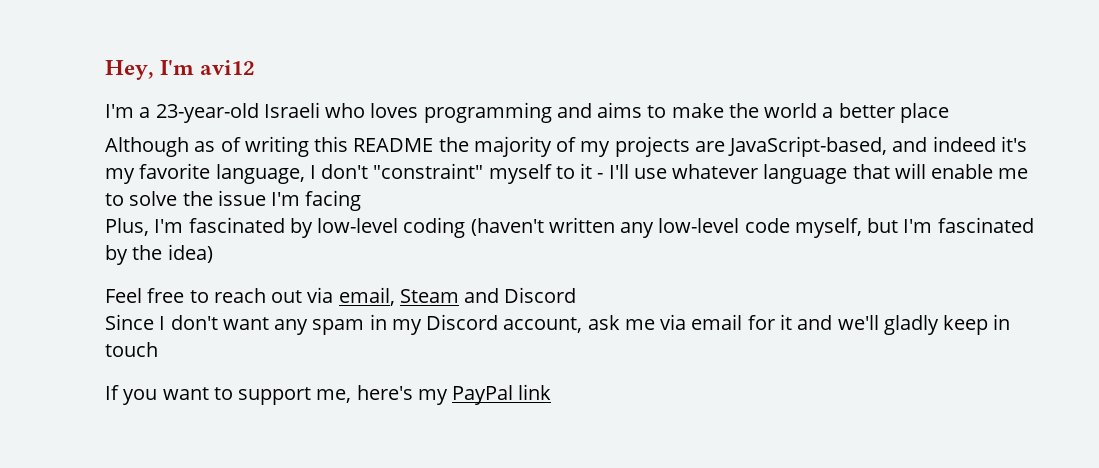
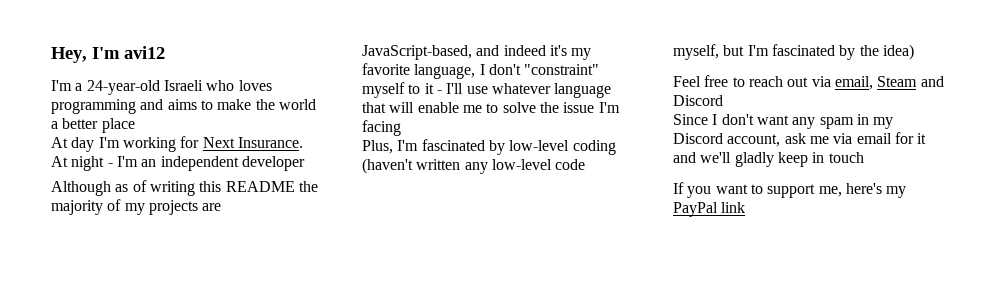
- I'm a 23-year-old Israeli who loves programming and aims to make the world a better place
+ I'm a 24-year-old Israeli who loves programming and aims to make the world a better place
+ At day I'm working for Next Insurance. At night - I'm an independent developer

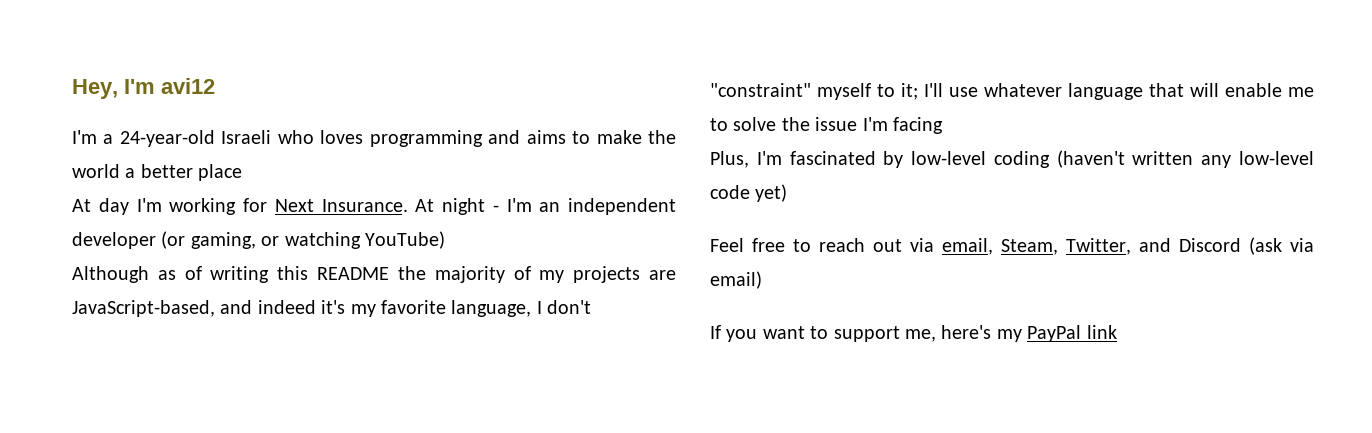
- At night - I'm an independent developer
+ At night - I'm an independent developer (or gaming, or watching YouTube)
- Although as of writing this README the majority of my projects are JavaScript-based, and indeed it's my favorite language, I don't "constraint" myself to it - I'll use whatever language that will enable me to solve the issue I'm facing
+ Although as of writing this README the majority of my projects are JavaScript-based, and indeed it's my favorite language, I don't "constraint" myself to it; I'll use whatever language that will enable me to solve the issue I'm facing
- Plus, I'm fascinated by low-level coding (haven't written any low-level code myself, but I'm fascinated by the idea)
+ Plus, I'm fascinated by low-level coding (haven't written any low-level code yet)
- Feel free to reach out via email, Steam and Discord
- Since I don't want any spam in my Discord account, ask me via email for it and we'll gladly keep in touch
+ Feel free to reach out via email, Steam, Twitter, and Discord (ask via email)

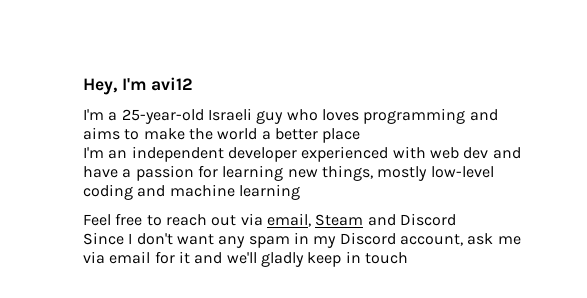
- I'm a 24-year-old Israeli who loves programming and aims to make the world a better place
+ I'm a 25-year-old Israeli guy who loves programming and aims to make the world a better place
- At day I'm working for Next Insurance. At night - I'm an independent developer (or gaming, or watching YouTube)
- Although as of writing this README the majority of my projects are JavaScript-based, and indeed it's my favorite language, I don't "constraint" myself to it; I'll use whatever language that will enable me to solve the issue I'm facing
- Plus, I'm fascinated by low-level coding (haven't written any low-level code yet)
+ I'm an independent developer experienced with web dev and have a passion for learning new things, mostly low-level coding and machine learning
- Feel free to reach out via email, Steam, Twitter, and Discord (ask via email)
- If you want to support me, here's my PayPal link
+ Feel free to reach out via email, Steam and Discord
+ Since I don't want any spam in my Discord account, ask me via email for it and we'll gladly keep in touch

